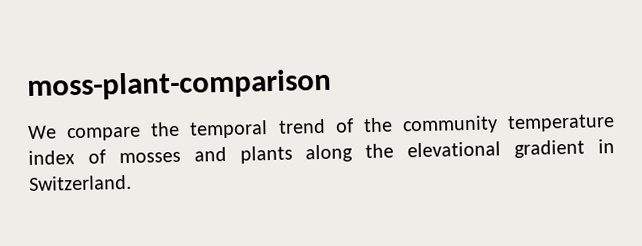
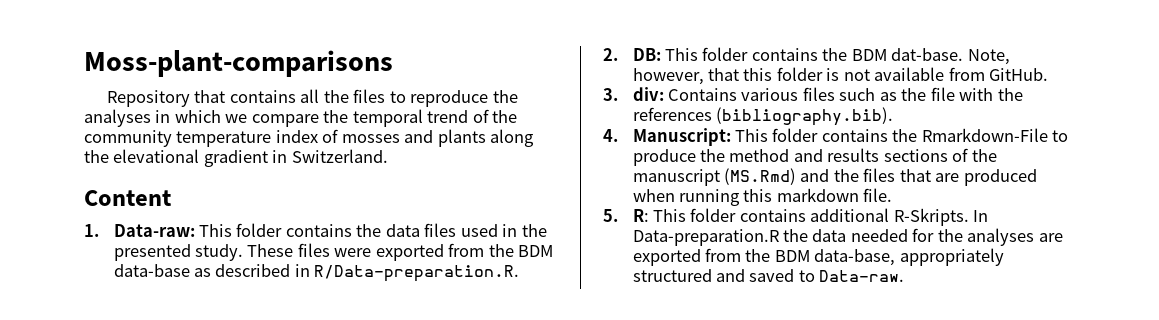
- moss-plant-comparison
- We compare the temporal trend of the community temperature index of mosses and plants along the elevational gradient in Switzerland.
+ Moss-plant-comparisons
+ Repository that contains all the files to reproduce the analyses in which we compare the temporal trend of the community temperature index of mosses and plants along the elevational gradient in Switzerland.
+ Content
+ 1. Data-raw: This folder contains the data files used in the presented study. These files were exported from the BDM data-base as described in R/Data-preparation.R.
+ 2. DB: This folder contains the BDM dat-base. Note, however, that this folder is not available from GitHub.
+ 3. div: Contains various files such as the file with the references (bibliography.bib).
+ 4. Manuscript: This folder contains the Rmarkdown-File to produce the method and results sections of the manuscript (MS.Rmd) and the files that are produced when running this markdown file.
+ 5. R: This folder contains additional R-Skripts. In Data-preparation.R the data needed for the analyses are exported from the BDM data-base, appropriately structured and saved to Data-raw.

